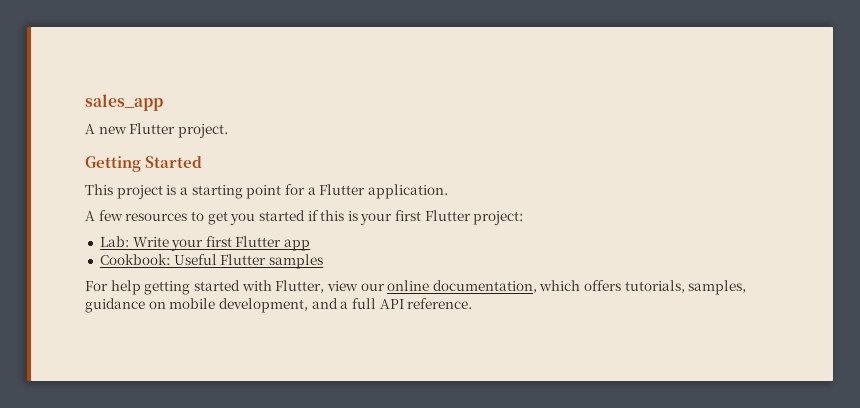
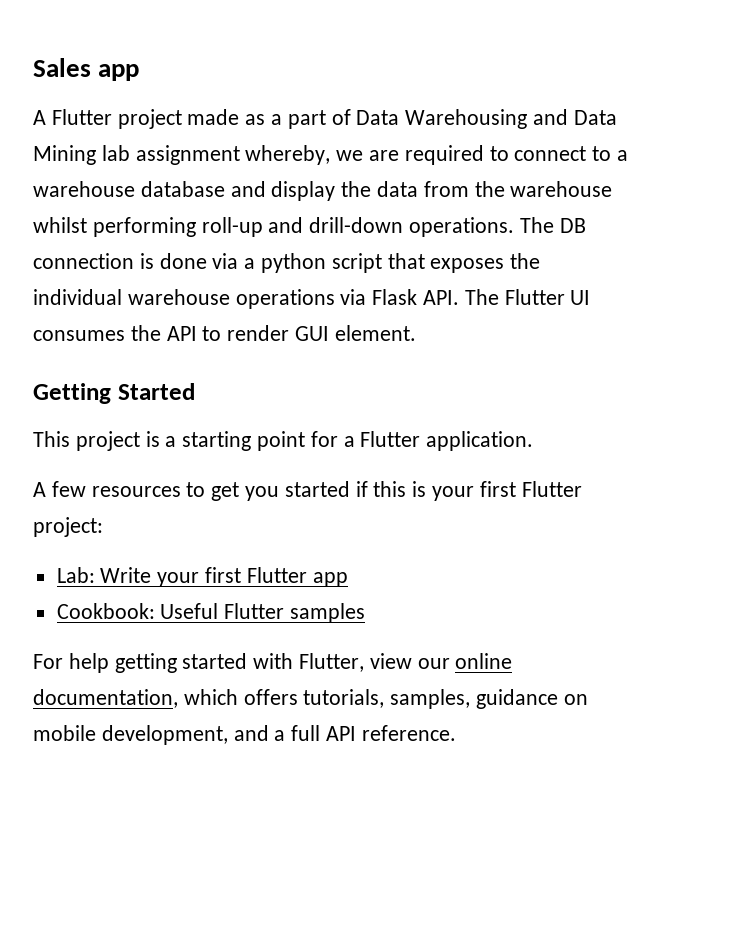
- sales_app
- A new Flutter project.
+ Sales app
+ A Flutter project made as a part of Data Warehousing and Data Mining lab assignment whereby, we are required to connect to a warehouse database and display the data from the warehouse whilst performing roll-up and drill-down operations. The DB connection is done via a python script that exposes the individual warehouse operations via Flask API. The Flutter UI consumes the API to render GUI element.

